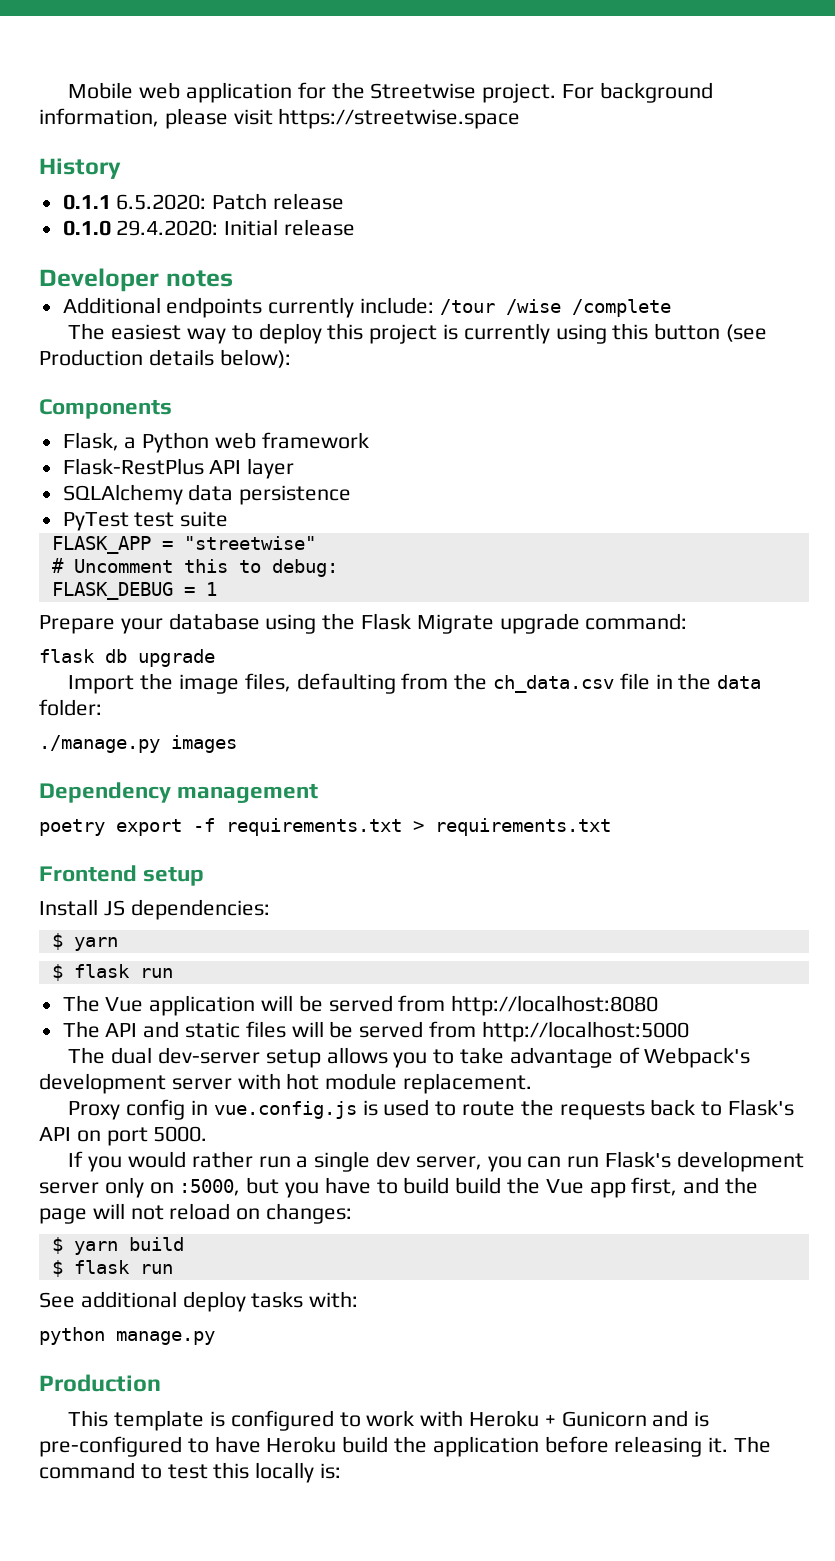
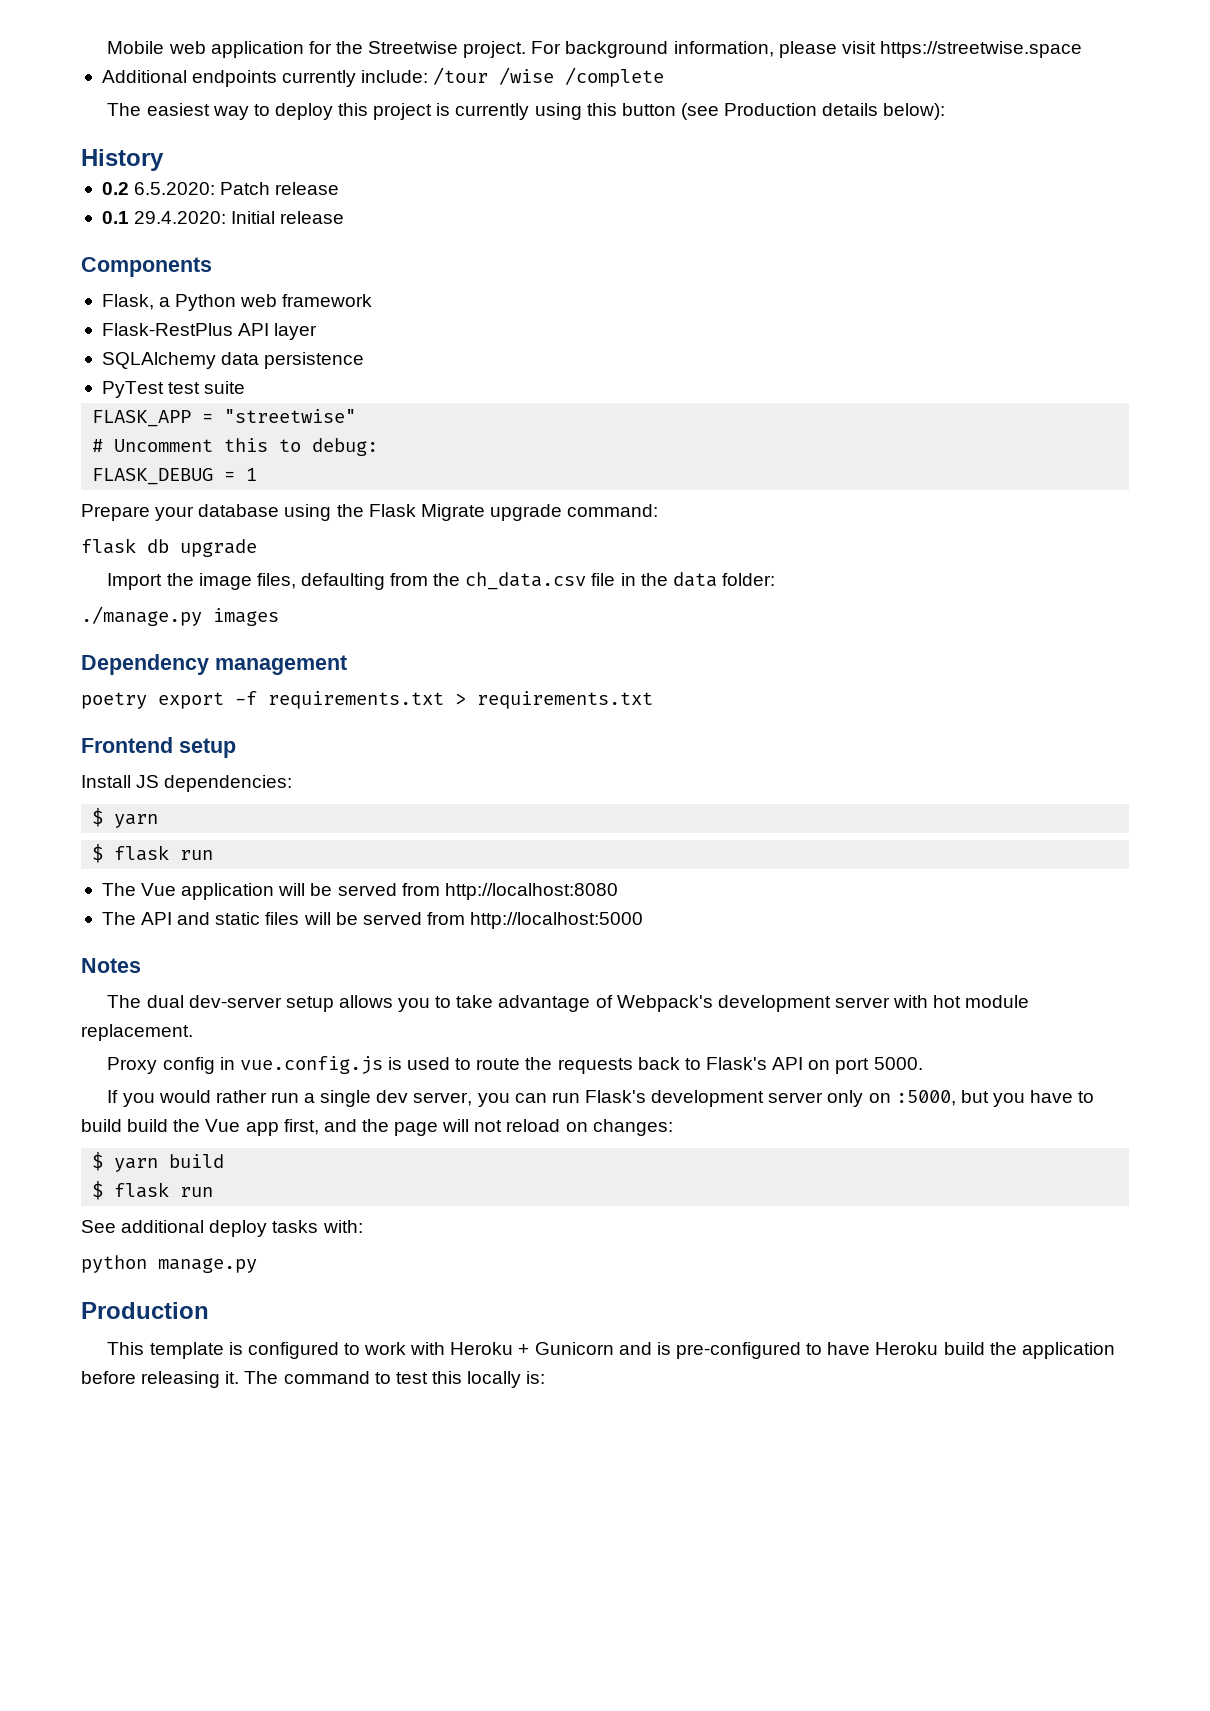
- History
- 0.1.1 6.5.2020: Patch release
- 0.1.0 29.4.2020: Initial release
- Developer notes
+ History
+ 0.2 6.5.2020: Patch release
+ 0.1 29.4.2020: Initial release
+ Notes

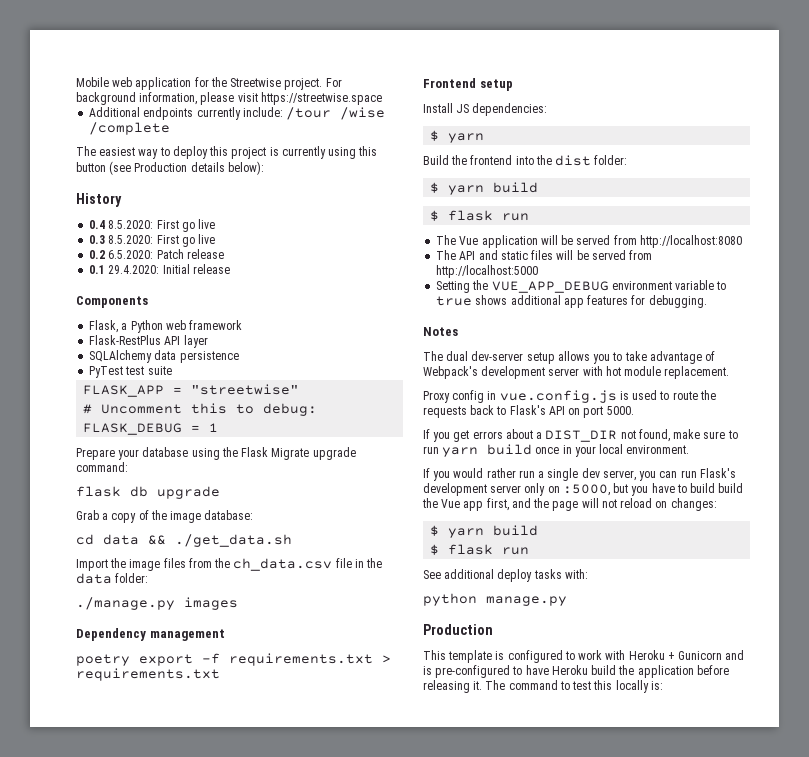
+ 0.4 8.5.2020: First go live
+ 0.3 8.5.2020: First go live
+ Grab a copy of the image database:
+ cd data && ./get_data.sh
- Import the image files, defaulting from the ch_data.csv file in the data folder:
+ Import the image files from the ch_data.csv file in the data folder:
+ Build the frontend into the dist folder:
+ $ yarn build
+ Setting the VUE_APP_DEBUG environment variable to true shows additional app features for debugging.
+ If you get errors about a DIST_DIR not found, make sure to run yarn build once in your local environment.

